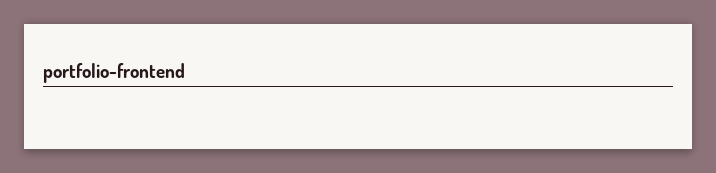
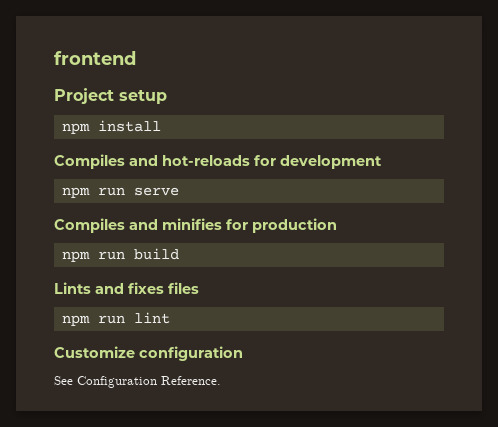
- portfolio-frontend
+ frontend
+ Project setup
+ npm install
+ Compiles and hot-reloads for development
+ npm run serve
+ Compiles and minifies for production
+ npm run build
+ Lints and fixes files
+ npm run lint
+ Customize configuration
+ See Configuration Reference.

